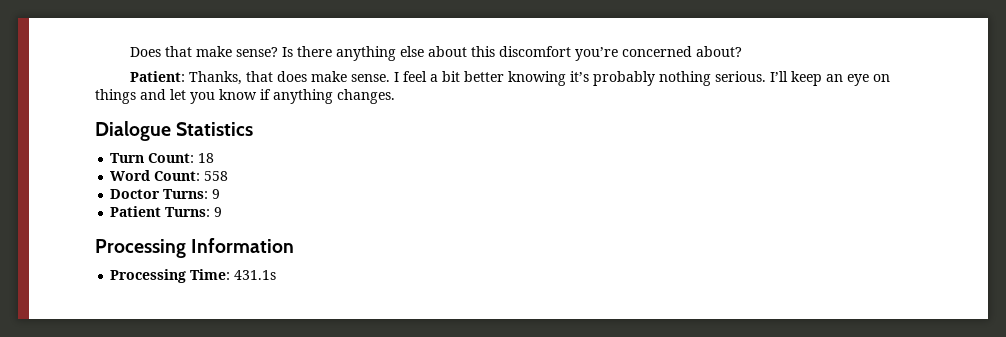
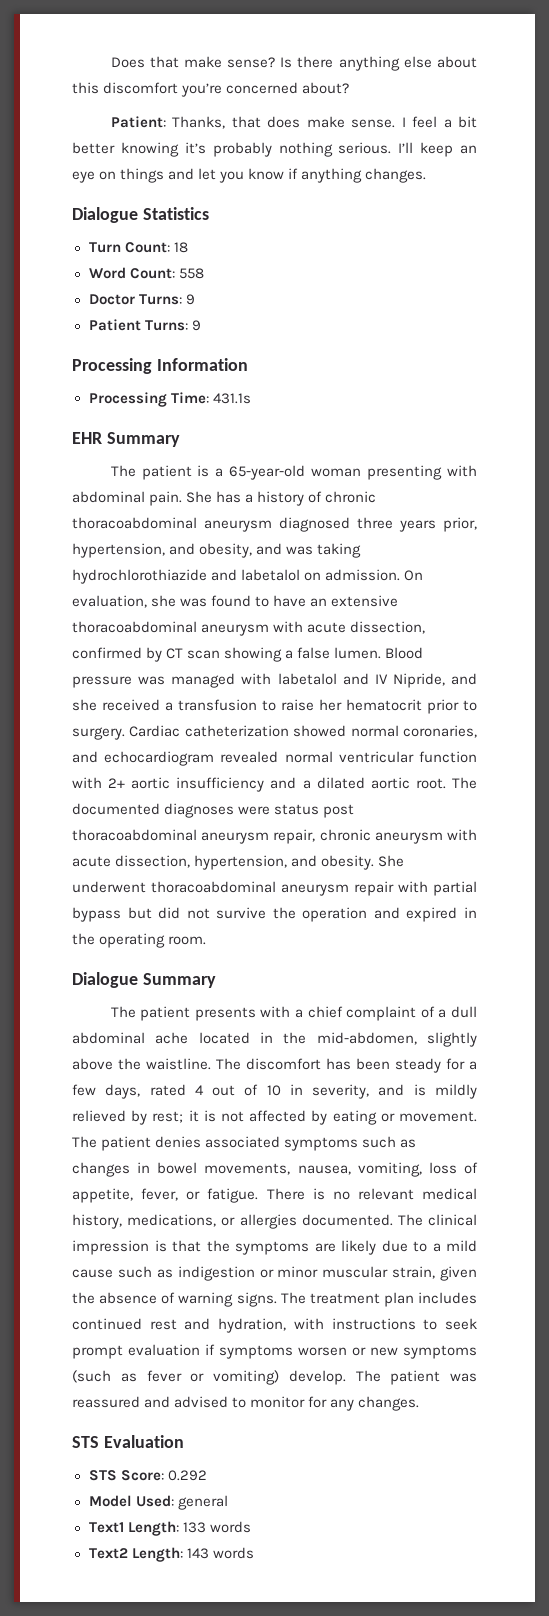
+ EHR Summary
+ The patient is a 65-year-old woman presenting with abdominal pain. She has a history of chronic thoracoabdominal aneurysm diagnosed three years prior, hypertension, and obesity, and was taking hydrochlorothiazide and labetalol on admission. On evaluation, she was found to have an extensive thoracoabdominal aneurysm with acute dissection, confirmed by CT scan showing a false lumen. Blood pressure was managed with labetalol and IV Nipride, and she received a transfusion to raise her hematocrit prior to surgery. Cardiac catheterization showed normal coronaries, and echocardiogram revealed normal ventricular function with 2+ aortic insufficiency and a dilated aortic root. The documented diagnoses were status post thoracoabdominal aneurysm repair, chronic aneurysm with acute dissection, hypertension, and obesity. She underwent thoracoabdominal aneurysm repair with partial bypass but did not survive the operation and expired in the operating room.
+ Dialogue Summary
+ The patient presents with a chief complaint of a dull abdominal ache located in the mid-abdomen, slightly above the waistline. The discomfort has been steady for a few days, rated 4 out of 10 in severity, and is mildly relieved by rest; it is not affected by eating or movement. The patient denies associated symptoms such as changes in bowel movements, nausea, vomiting, loss of appetite, fever, or fatigue. There is no relevant medical history, medications, or allergies documented. The clinical impression is that the symptoms are likely due to a mild cause such as indigestion or minor muscular strain, given the absence of warning signs. The treatment plan includes continued rest and hydration, with instructions to seek prompt evaluation if symptoms worsen or new symptoms (such as fever or vomiting) develop. The patient was reassured and advised to monitor for any changes.
+ STS Evaluation
+ STS Score: 0.292
+ Model Used: general
+ Text1 Length: 133 words
+ Text2 Length: 143 words

